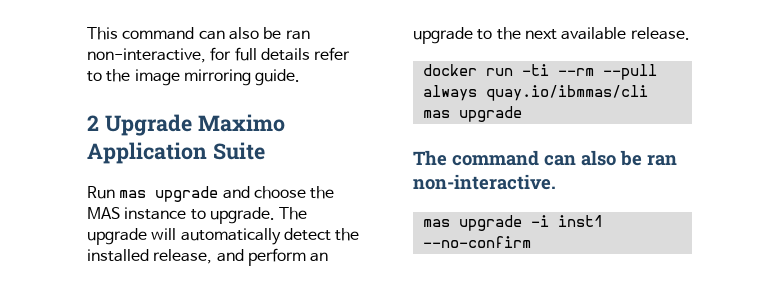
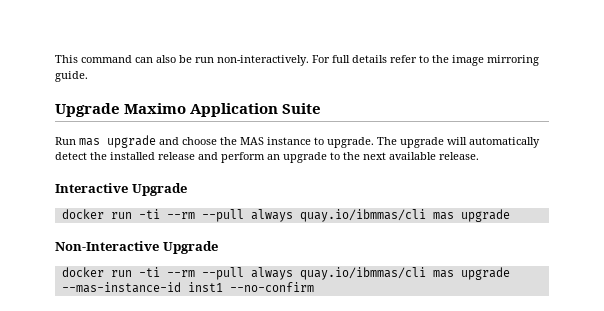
- This command can also be ran non-interactive, for full details refer to the image mirroring guide.
+ This command can also be run non-interactively. For full details refer to the image mirroring guide.
- 2 Upgrade Maximo Application Suite
+ Upgrade Maximo Application Suite
- The upgrade will automatically detect the installed release, and perform an upgrade to the next available release.
+ The upgrade will automatically detect the installed release and perform an upgrade to the next available release.
+ Interactive Upgrade
- The command can also be ran non-interactive.
- mas upgrade -i inst1 --no-confirm
+ Non-Interactive Upgrade
+ docker run -ti --rm --pull always quay.io/ibmmas/cli mas upgrade --mas-instance-id inst1 --no-confirm

